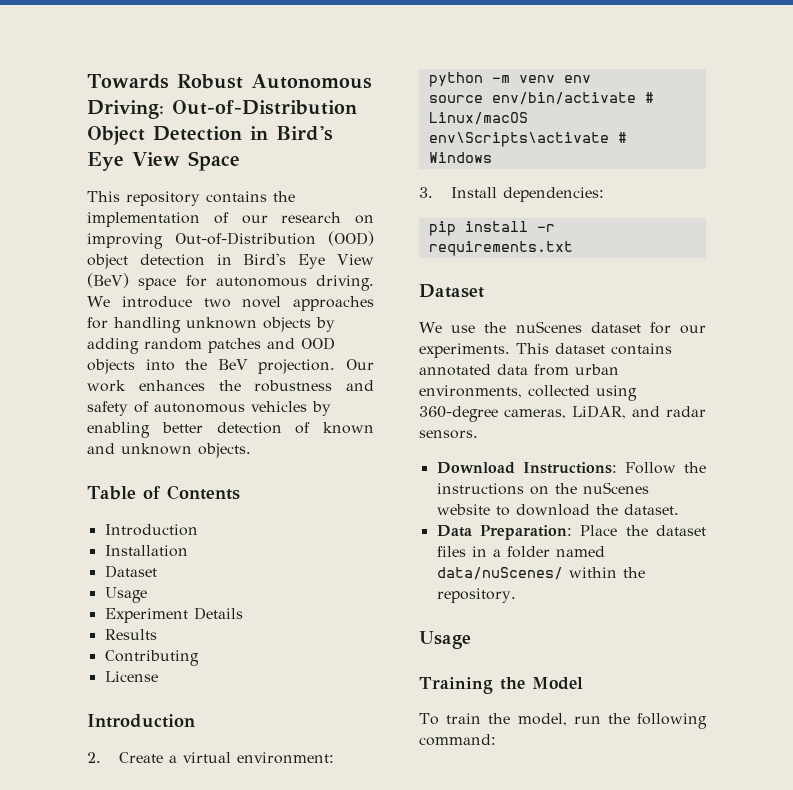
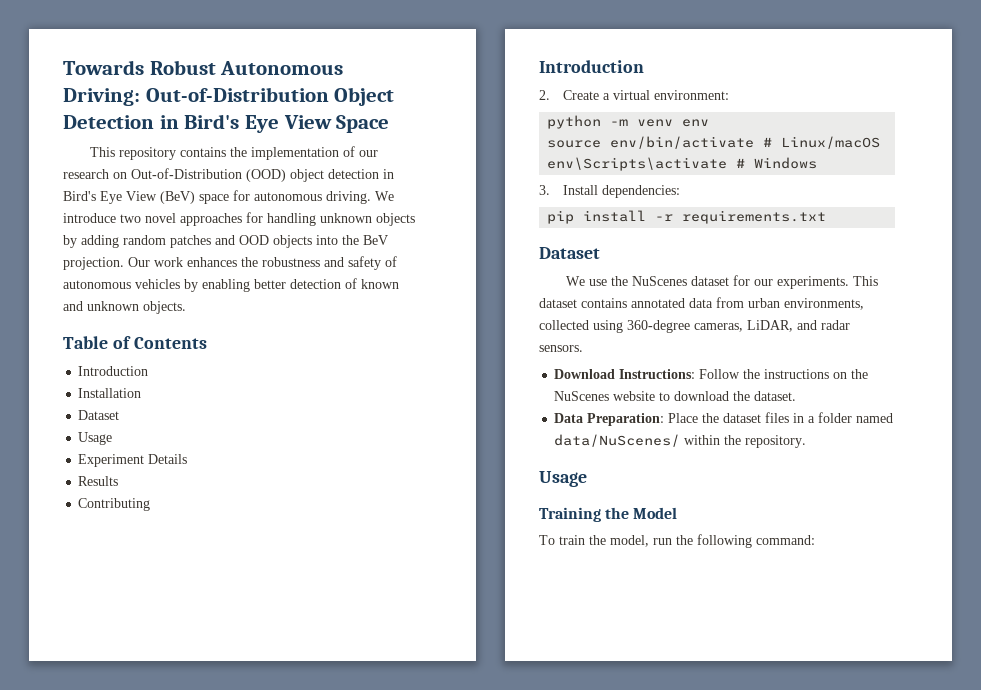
- This repository contains the implementation of our research on improving Out-of-Distribution (OOD) object detection in Bird's Eye View (BeV) space for autonomous driving.
+ This repository contains the implementation of our research on Out-of-Distribution (OOD) object detection in Bird's Eye View (BeV) space for autonomous driving.
- License
- We use the nuScenes dataset for our experiments.
+ We use the NuScenes dataset for our experiments.
- Download Instructions: Follow the instructions on the nuScenes website to download the dataset.
+ Download Instructions: Follow the instructions on the NuScenes website to download the dataset.
- Data Preparation: Place the dataset files in a folder named data/nuScenes/ within the repository.
+ Data Preparation: Place the dataset files in a folder named data/NuScenes/ within the repository.

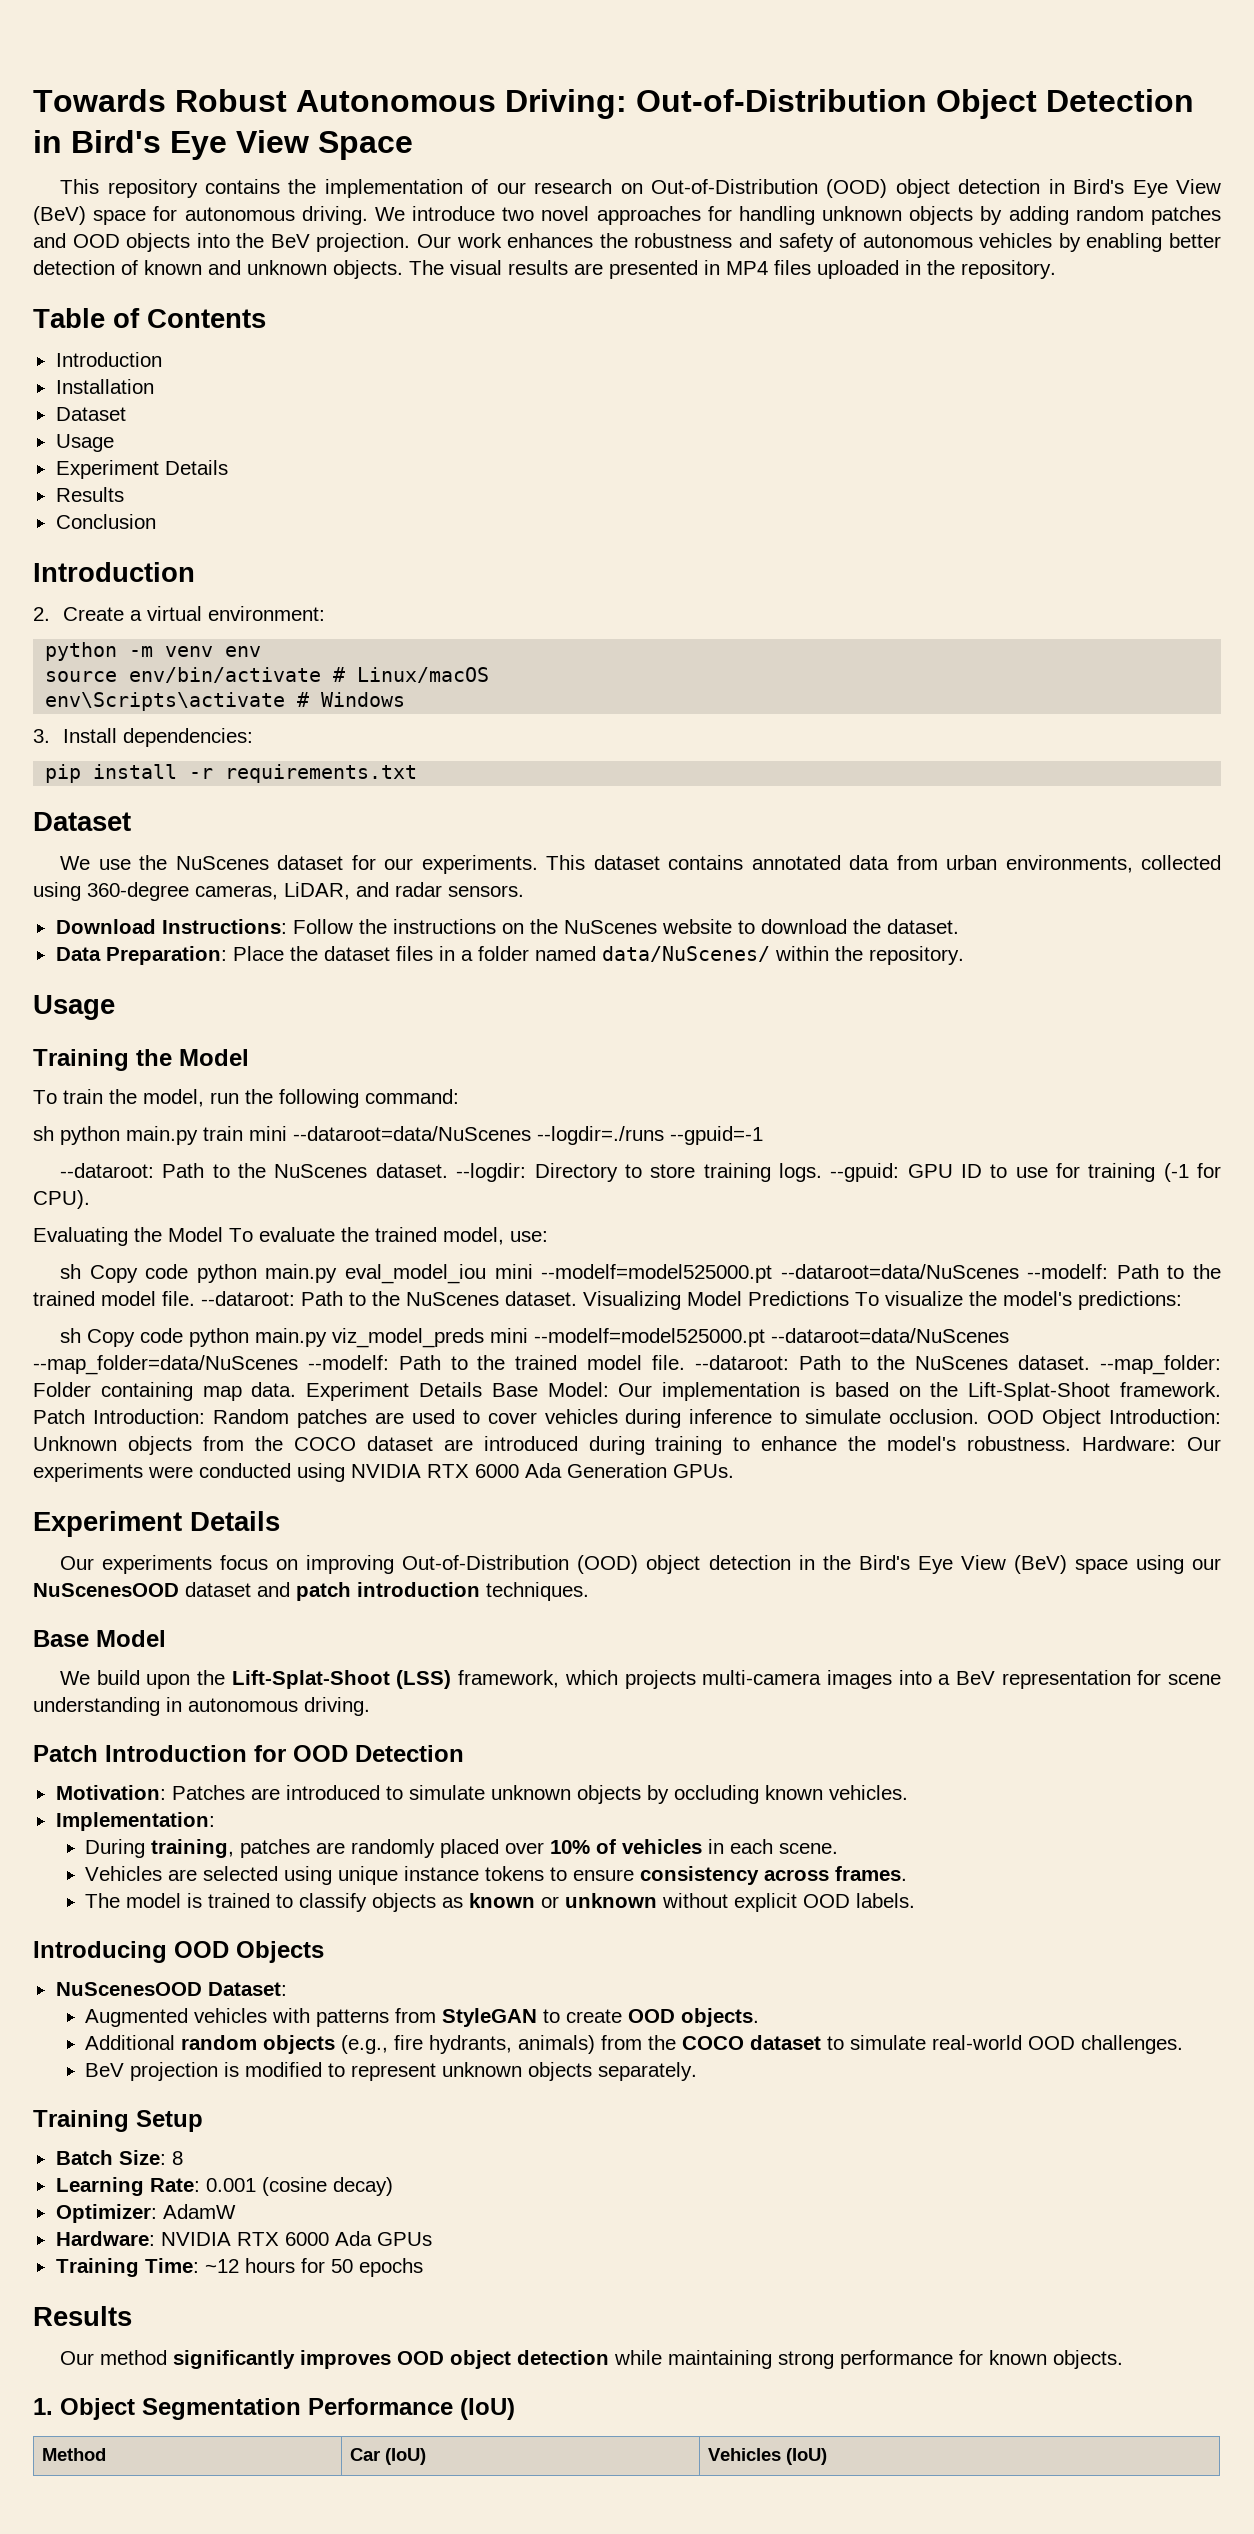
+ The visual results are presented in MP4 files uploaded in the repository.
- Contributing
+ Conclusion
+ sh python main.py train mini --dataroot=data/NuScenes --logdir=./runs --gpuid=-1
+ --dataroot: Path to the NuScenes dataset. --logdir: Directory to store training logs. --gpuid: GPU ID to use for training (-1 for CPU).
+ Evaluating the Model To evaluate the trained model, use:
+ sh Copy code python main.py eval_model_iou mini --modelf=model525000.pt --dataroot=data/NuScenes --modelf: Path to the trained model file. --dataroot: Path to the NuScenes dataset. Visualizing Model Predictions To visualize the model's predictions:
+ sh Copy code python main.py viz_model_preds mini --modelf=model525000.pt --dataroot=data/NuScenes --map_folder=data/NuScenes --modelf: Path to the trained model file. --dataroot: Path to the NuScenes dataset. --map_folder: Folder containing map data. Experiment Details Base Model: Our implementation is based on the Lift-Splat-Shoot framework. Patch Introduction: Random patches are used to cover vehicles during inference to simulate occlusion. OOD Object Introduction: Unknown objects from the COCO dataset are introduced during training to enhance the model's robustness. Hardware: Our experiments were conducted using NVIDIA RTX 6000 Ada Generation GPUs.
+ Experiment Details
+ Our experiments focus on improving Out-of-Distribution (OOD) object detection in the Bird's Eye View (BeV) space using our NuScenesOOD dataset and patch introduction techniques.
+ Base Model
+ We build upon the Lift-Splat-Shoot (LSS) framework, which projects multi-camera images into a BeV representation for scene understanding in autonomous driving.
+ Patch Introduction for OOD Detection
+ Motivation: Patches are introduced to simulate unknown objects by occluding known vehicles.
+ Implementation:
+ During training, patches are randomly placed over 10% of vehicles in each scene.
+ Vehicles are selected using unique instance tokens to ensure consistency across frames.
+ The model is trained to classify objects as known or unknown without explicit OOD labels.
+ Introducing OOD Objects
+ NuScenesOOD Dataset:
+ Augmented vehicles with patterns from StyleGAN to create OOD objects.
+ Additional random objects (e.g., fire hydrants, animals) from the COCO dataset to simulate real-world OOD challenges.
+ BeV projection is modified to represent unknown objects separately.
+ Training Setup
+ Batch Size: 8
+ Learning Rate: 0.001 (cosine decay)
+ Optimizer: AdamW
+ Hardware: NVIDIA RTX 6000 Ada GPUs
+ Training Time: ~12 hours for 50 epochs
+ Results
+ Our method significantly improves OOD object detection while maintaining strong performance for known objects.
+ 1. Object Segmentation Performance (IoU)
+ Method | Car (IoU) | Vehicles (IoU)

